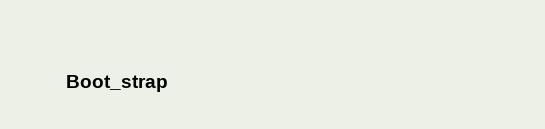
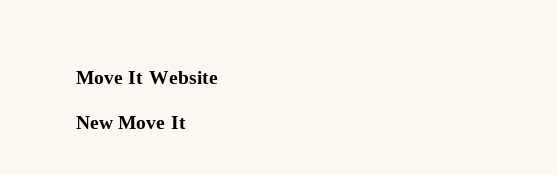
- Boot_strap
+ Move It Website
+ New Move It

